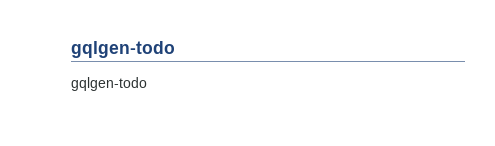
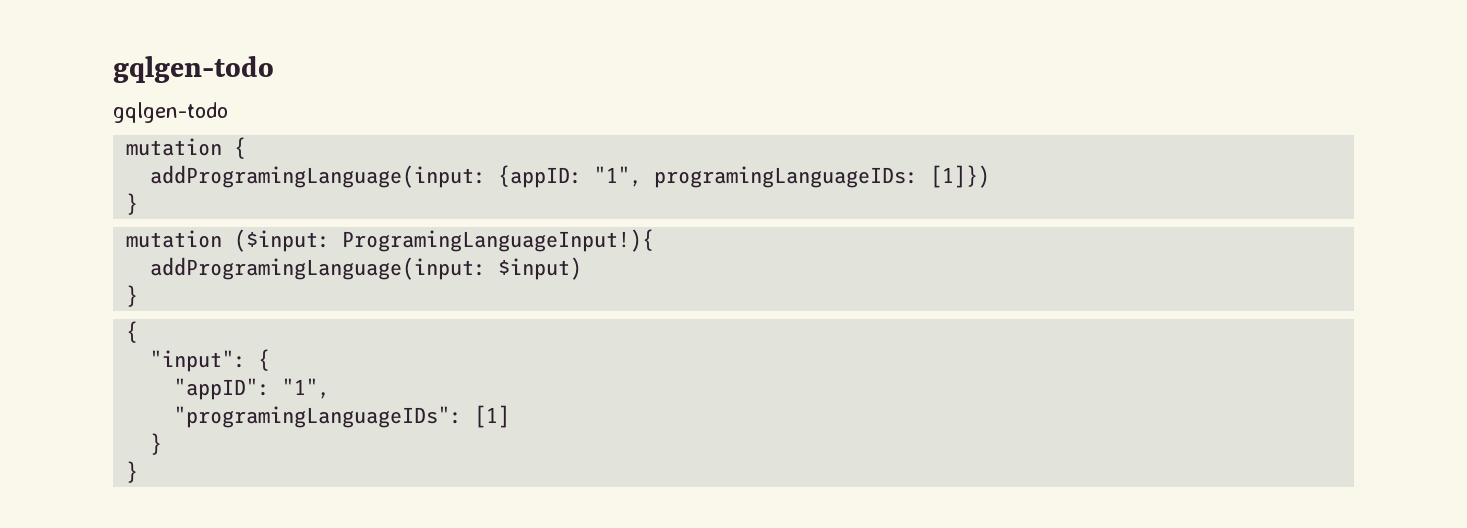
+ mutation {
+ addProgramingLanguage(input: {appID: "1", programingLanguageIDs: [1]})
+ }
+ mutation ($input: ProgramingLanguageInput!){
+ addProgramingLanguage(input: $input)
+ }
+ {
+ "input": {
+ "appID": "1",
+ "programingLanguageIDs": [1]
+ }
+ }

